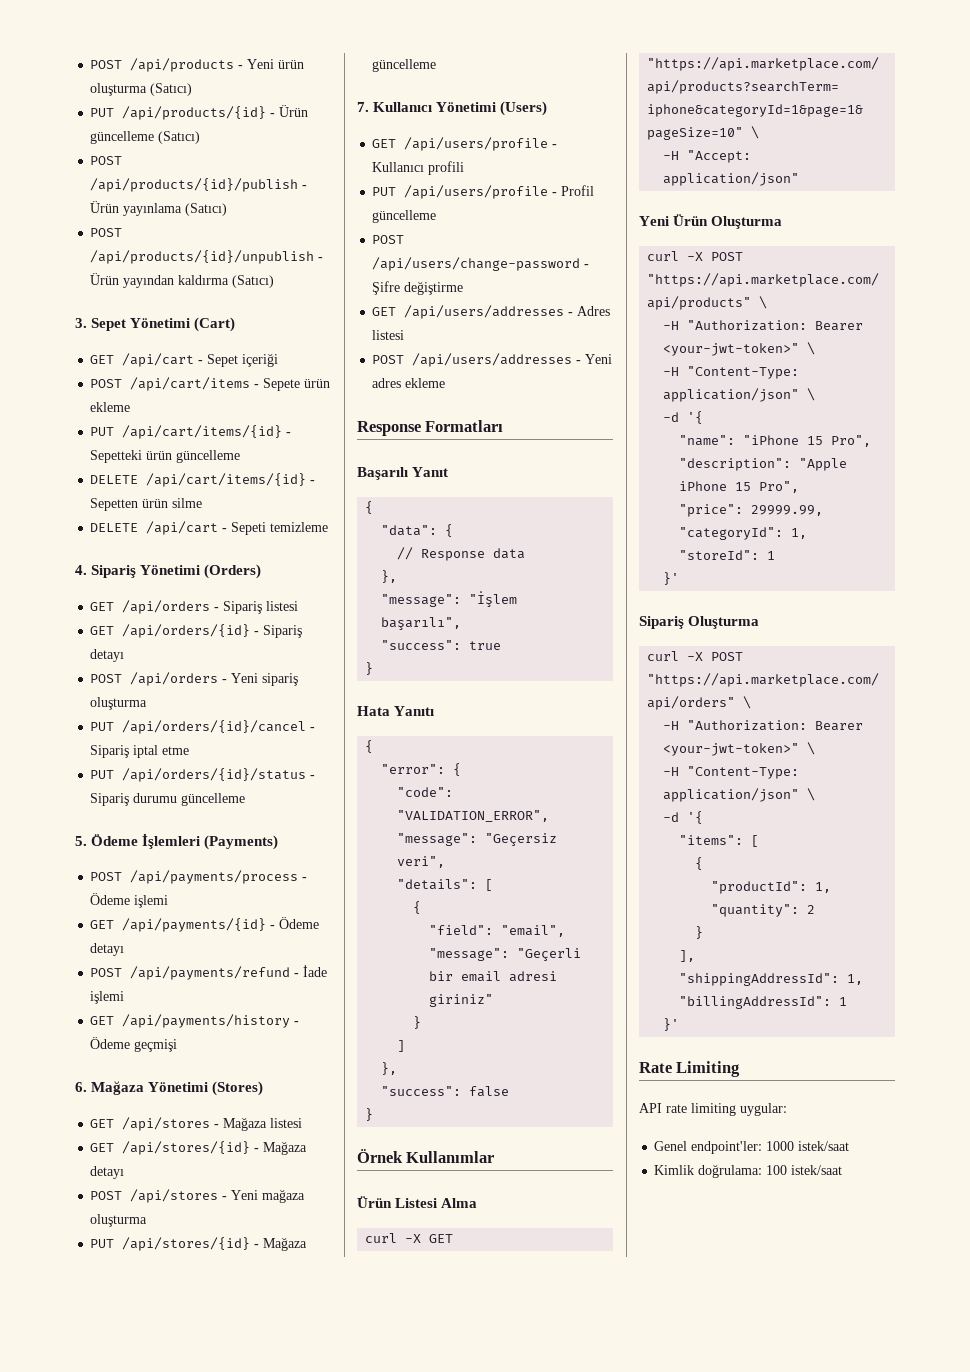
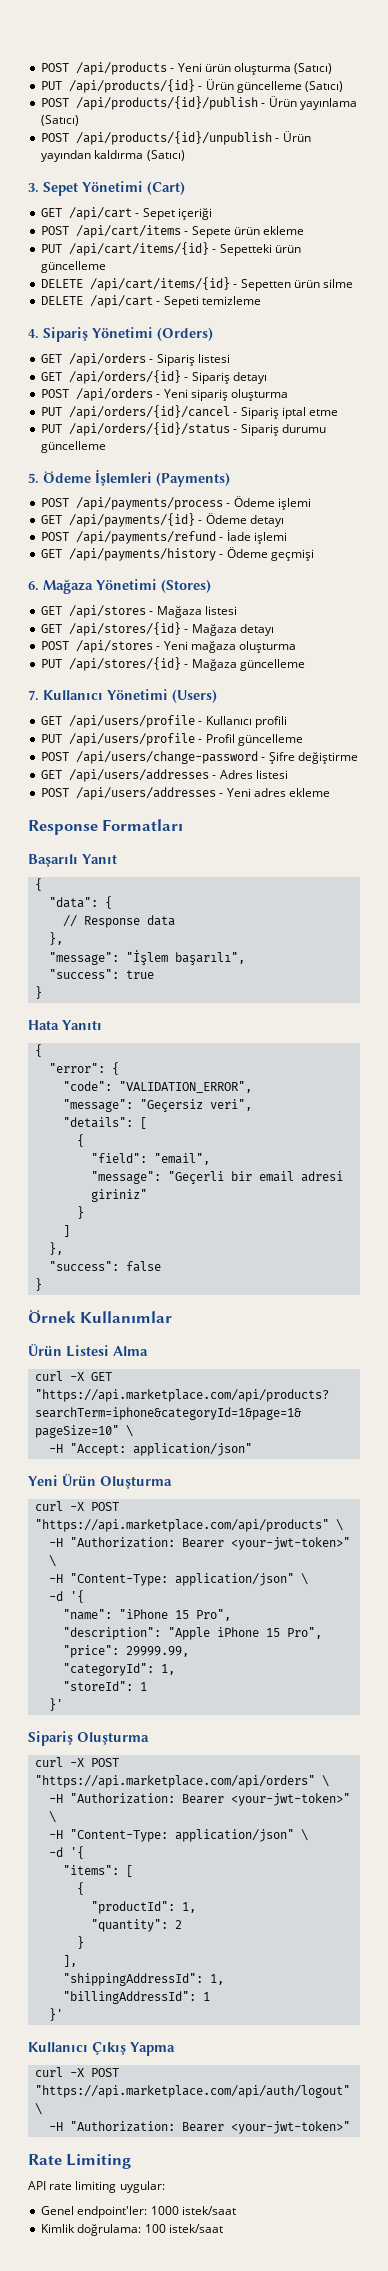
+ Kullanıcı Çıkış Yapma
+ curl -X POST "https://api.marketplace.com/api/auth/logout" \
+ -H "Authorization: Bearer <your-jwt-token>"

